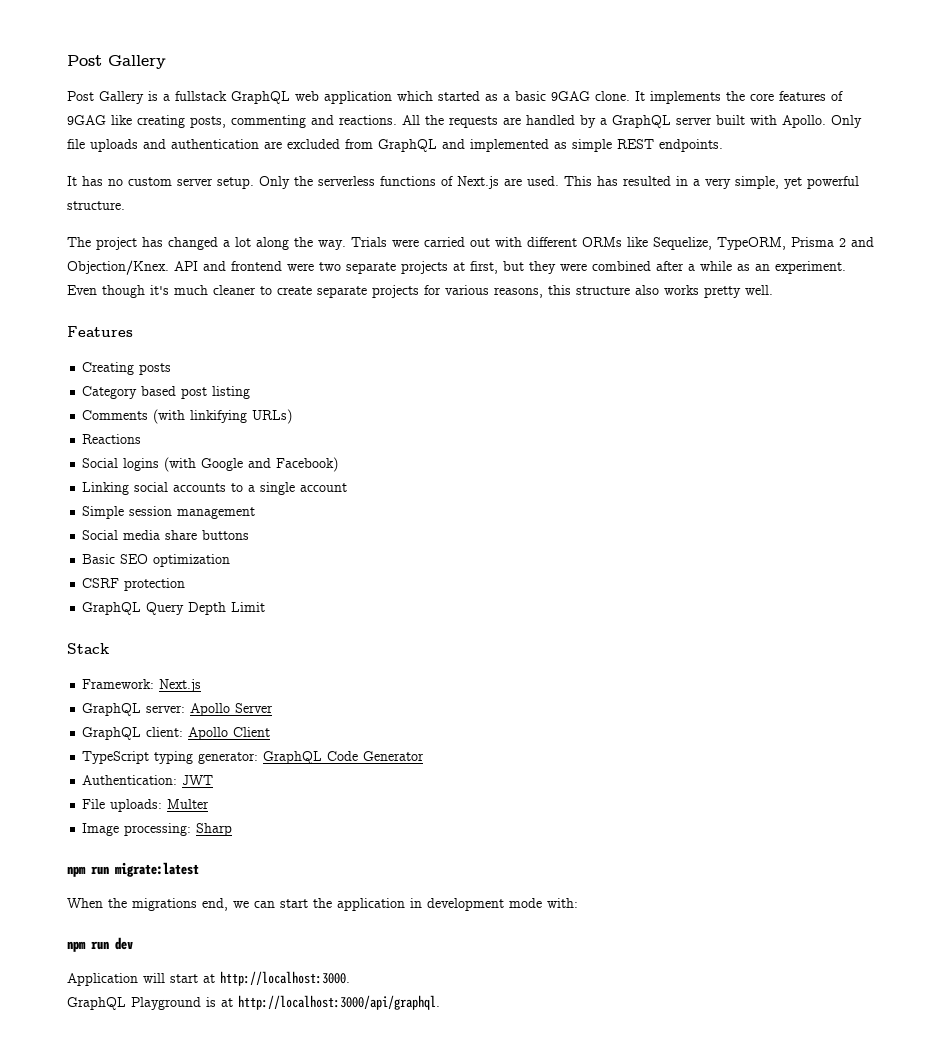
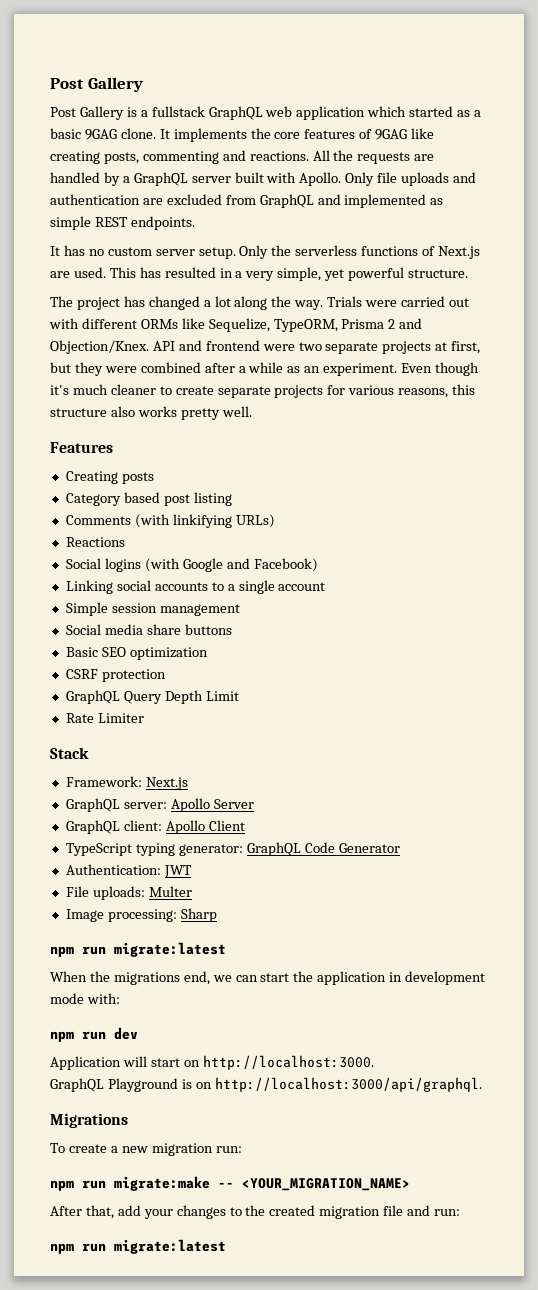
+ Rate Limiter
- Application will start at http://localhost:3000.
+ Application will start on http://localhost:3000.
- GraphQL Playground is at http://localhost:3000/api/graphql.
+ GraphQL Playground is on http://localhost:3000/api/graphql.
+ Migrations
+ To create a new migration run:
+ npm run migrate:make -- <YOUR_MIGRATION_NAME>
+ After that, add your changes to the created migration file and run:
+ npm run migrate:latest

